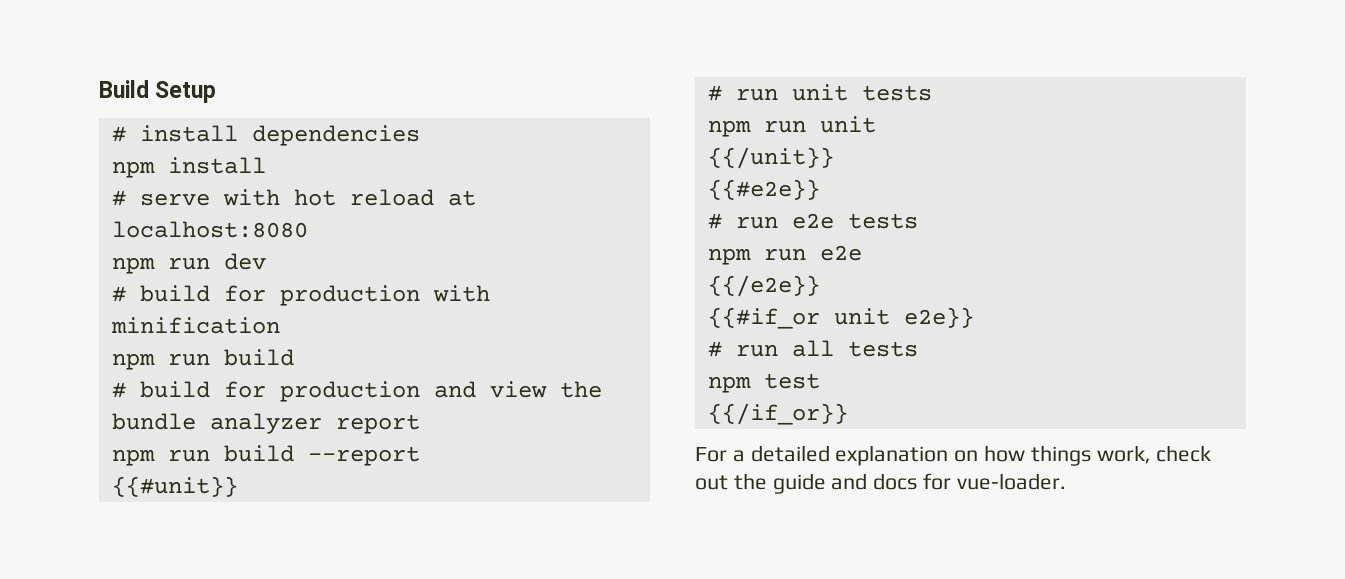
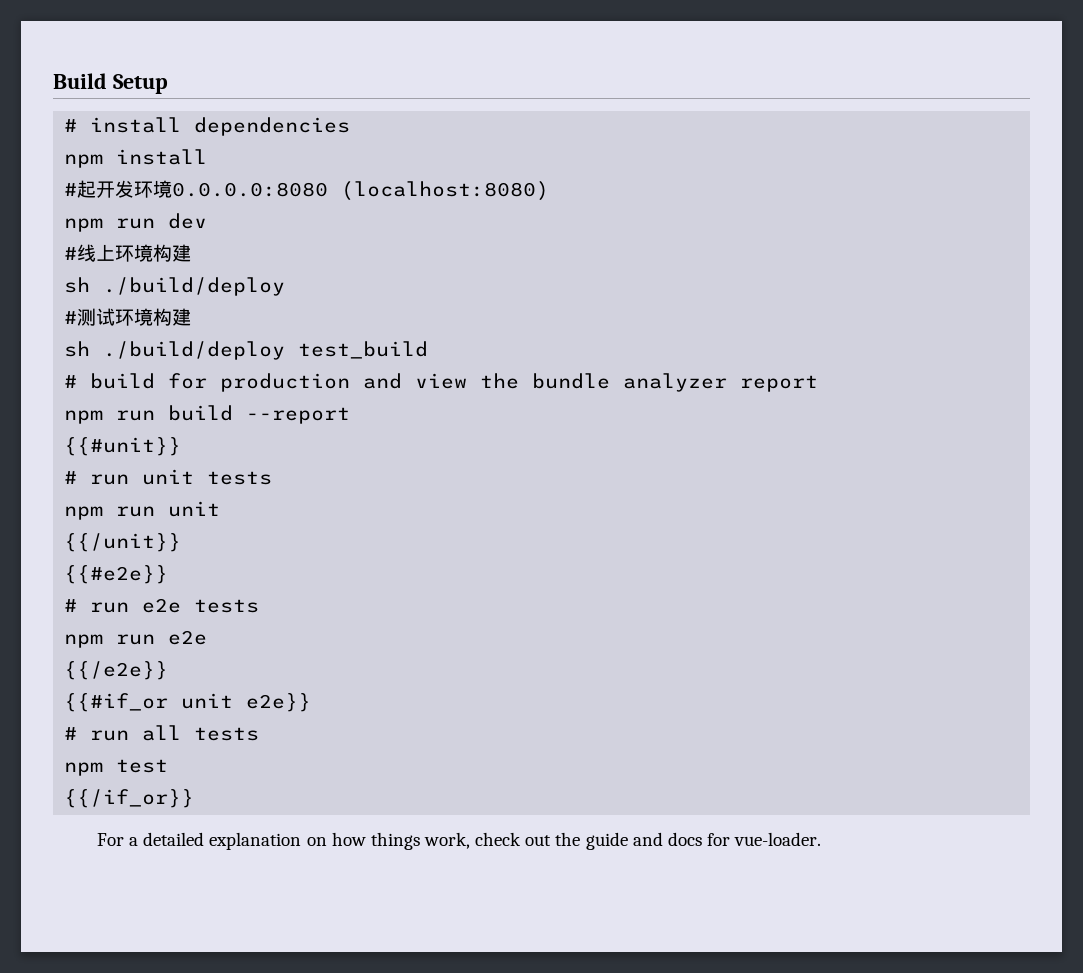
- # serve with hot reload at localhost:8080
+ #起开发环境0.0.0.0:8080 (localhost:8080)
  npm run dev
- # build for production with minification
- npm run build
+ #线上环境构建
+ sh ./build/deploy
+ #测试环境构建
+ sh ./build/deploy test_build

